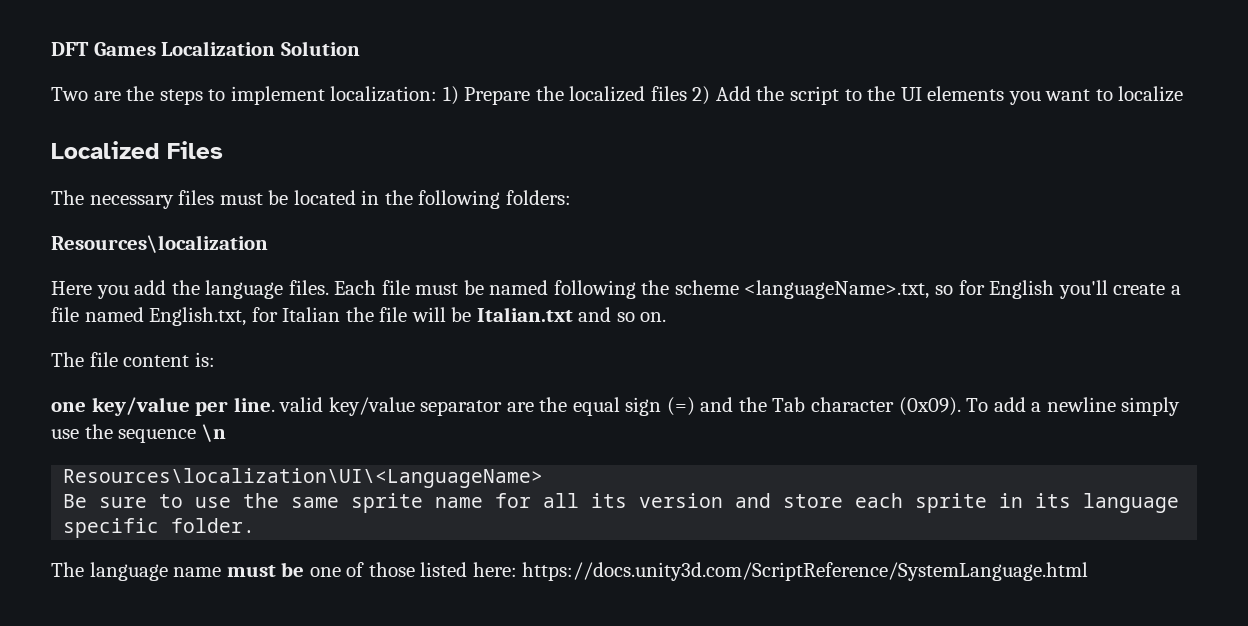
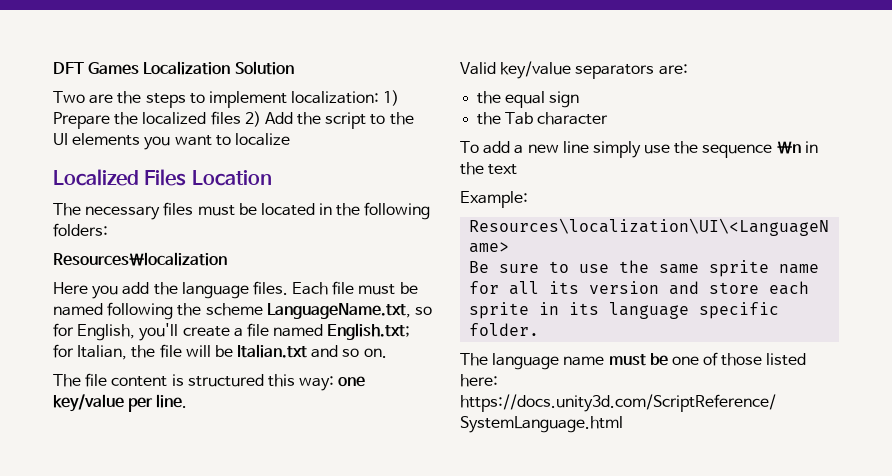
- Localized Files
+ Localized Files Location
- Each file must be named following the scheme <languageName>.txt, so for English you'll create a file named English.txt, for Italian the file will be Italian.txt and so on.
+ Each file must be named following the scheme LanguageName.txt, so for English, you'll create a file named English.txt; for Italian, the file will be Italian.txt and so on.
- The file content is:
- one key/value per line. valid key/value separator are the equal sign (=) and the Tab character (0x09). To add a newline simply use the sequence \n
+ The file content is structured this way: one key/value per line.
+ Valid key/value separators are:
+ the equal sign
+ the Tab character
+ To add a new line simply use the sequence \n in the text
+ Example:

